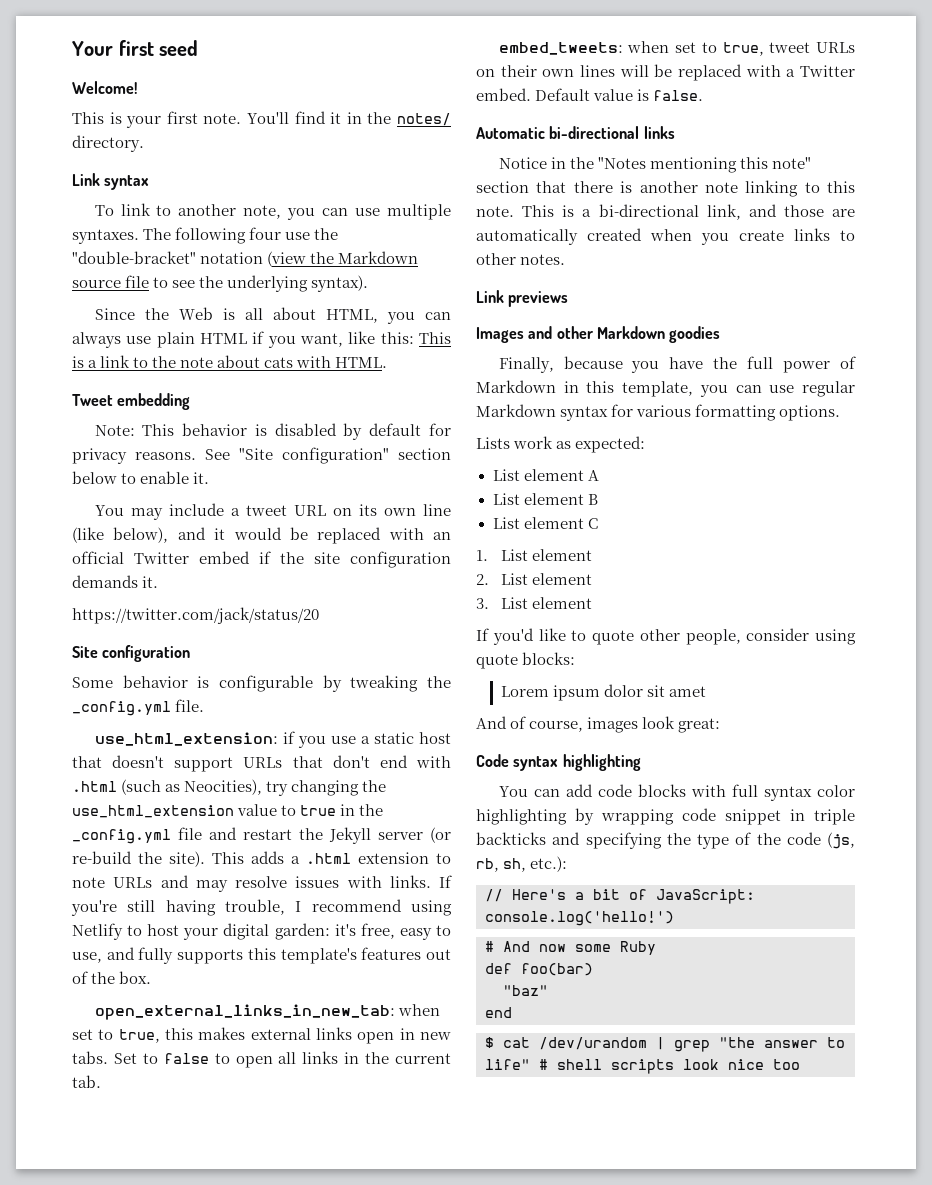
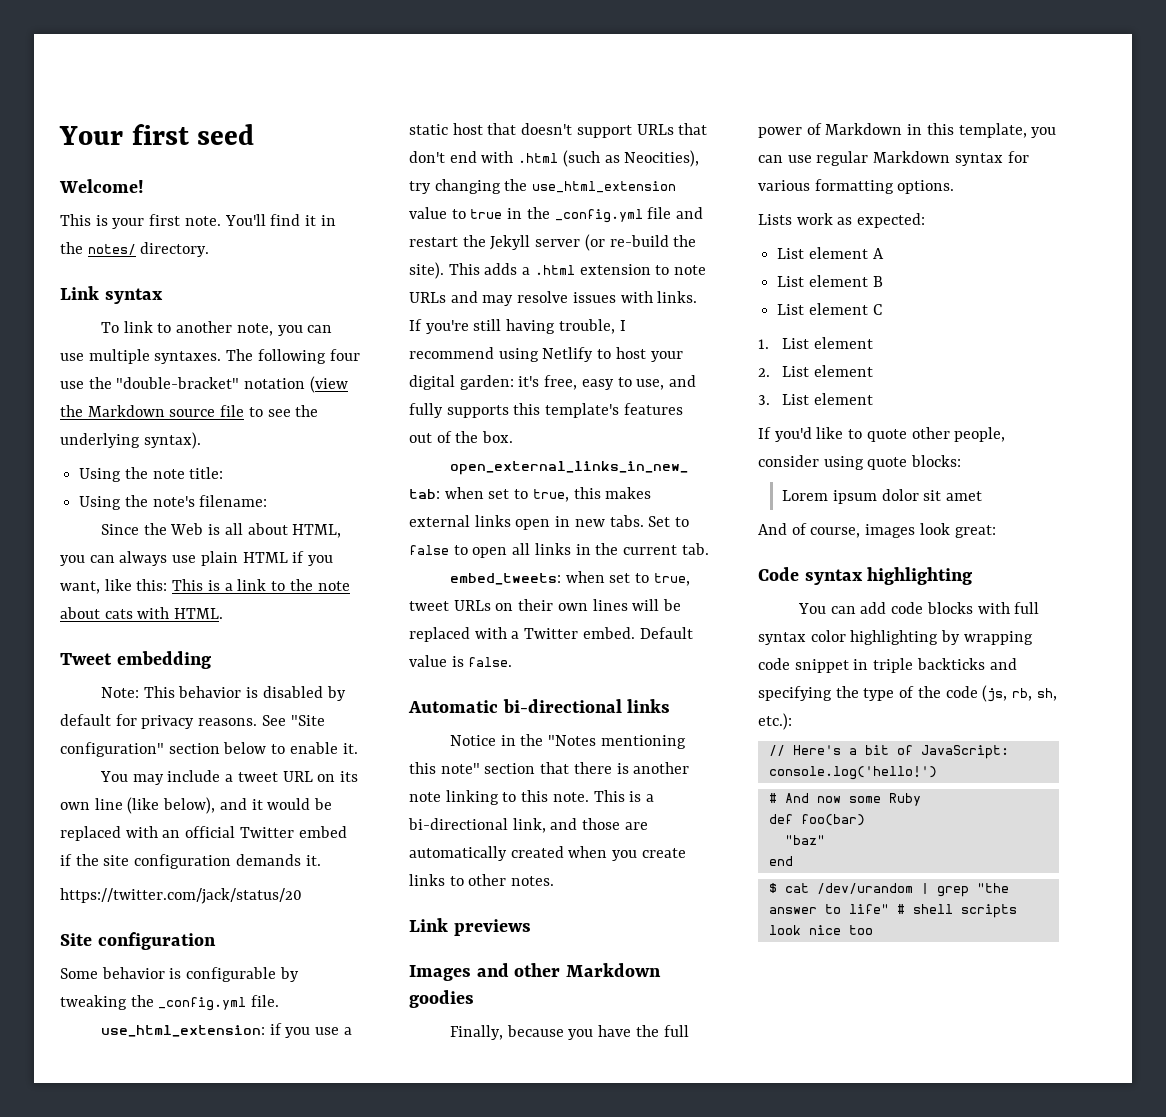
+ Using the note title:
+ Using the note's filename:

